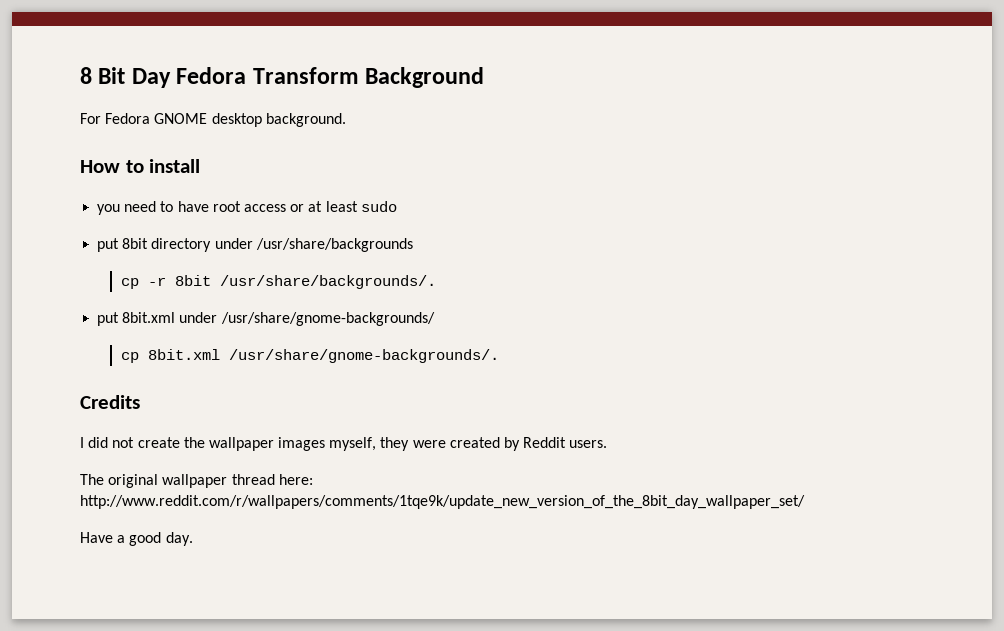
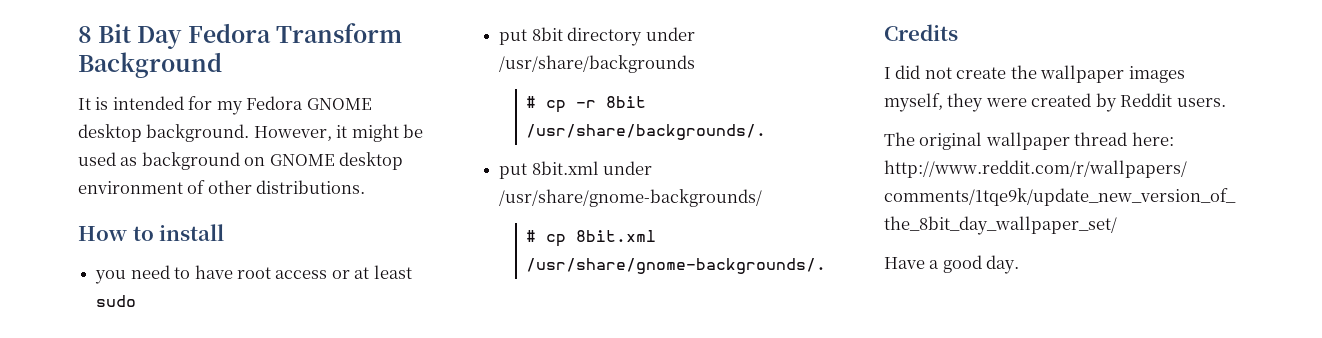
- For Fedora GNOME desktop background.
+ It is intended for my Fedora GNOME desktop background. However, it might be used as background on GNOME desktop environment of other distributions.
- cp -r 8bit /usr/share/backgrounds/.
+ # cp -r 8bit /usr/share/backgrounds/.
- cp 8bit.xml /usr/share/gnome-backgrounds/.
+ # cp 8bit.xml /usr/share/gnome-backgrounds/.

